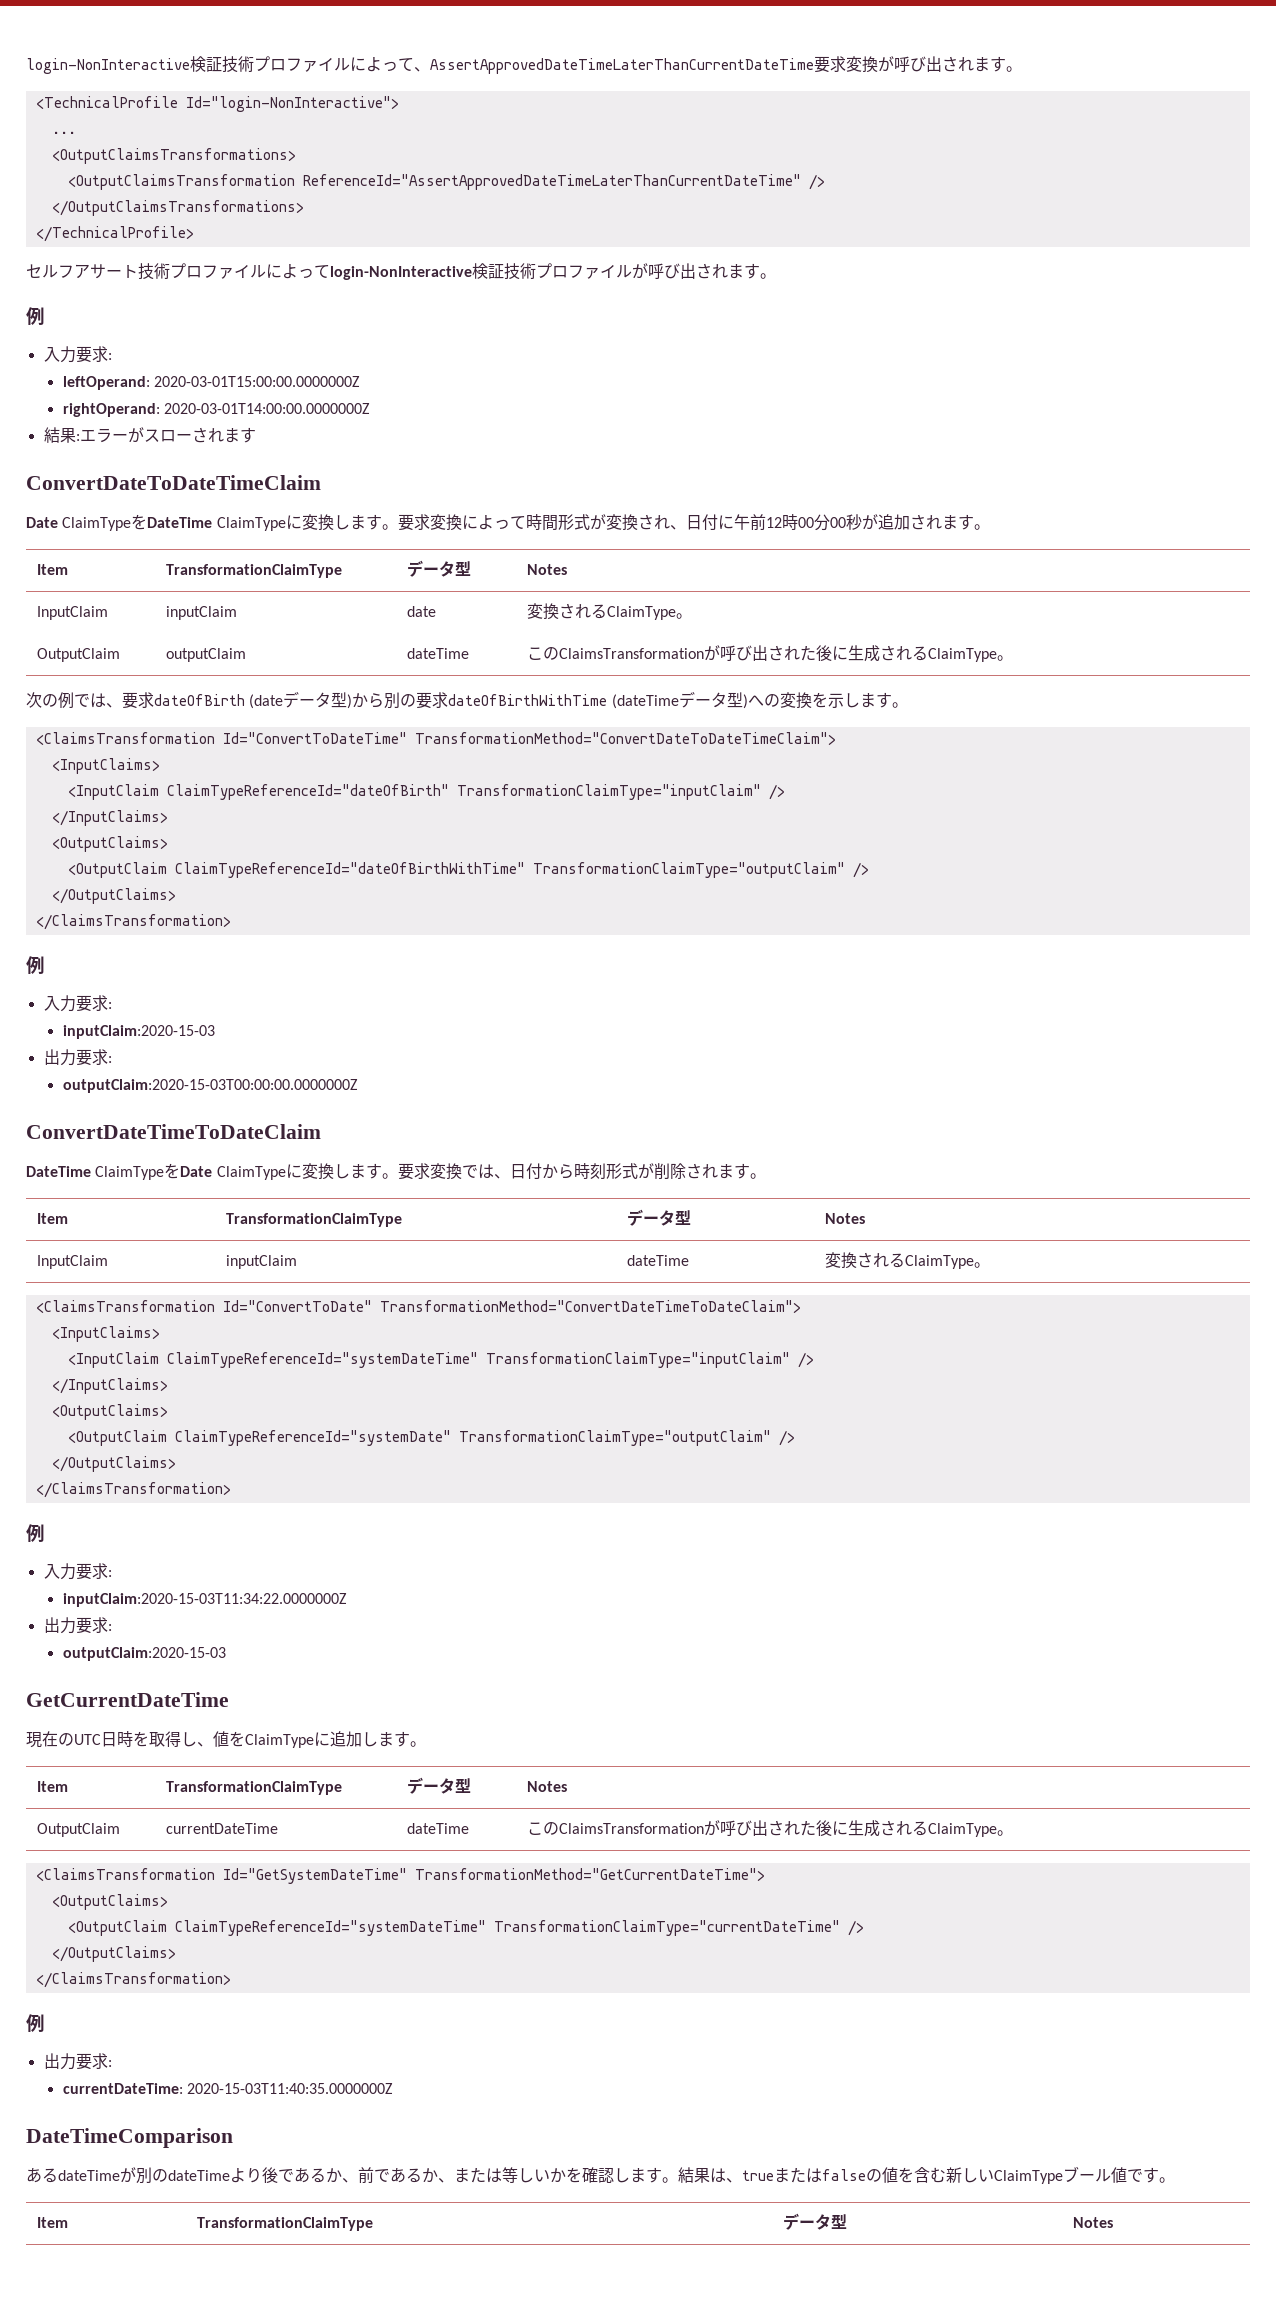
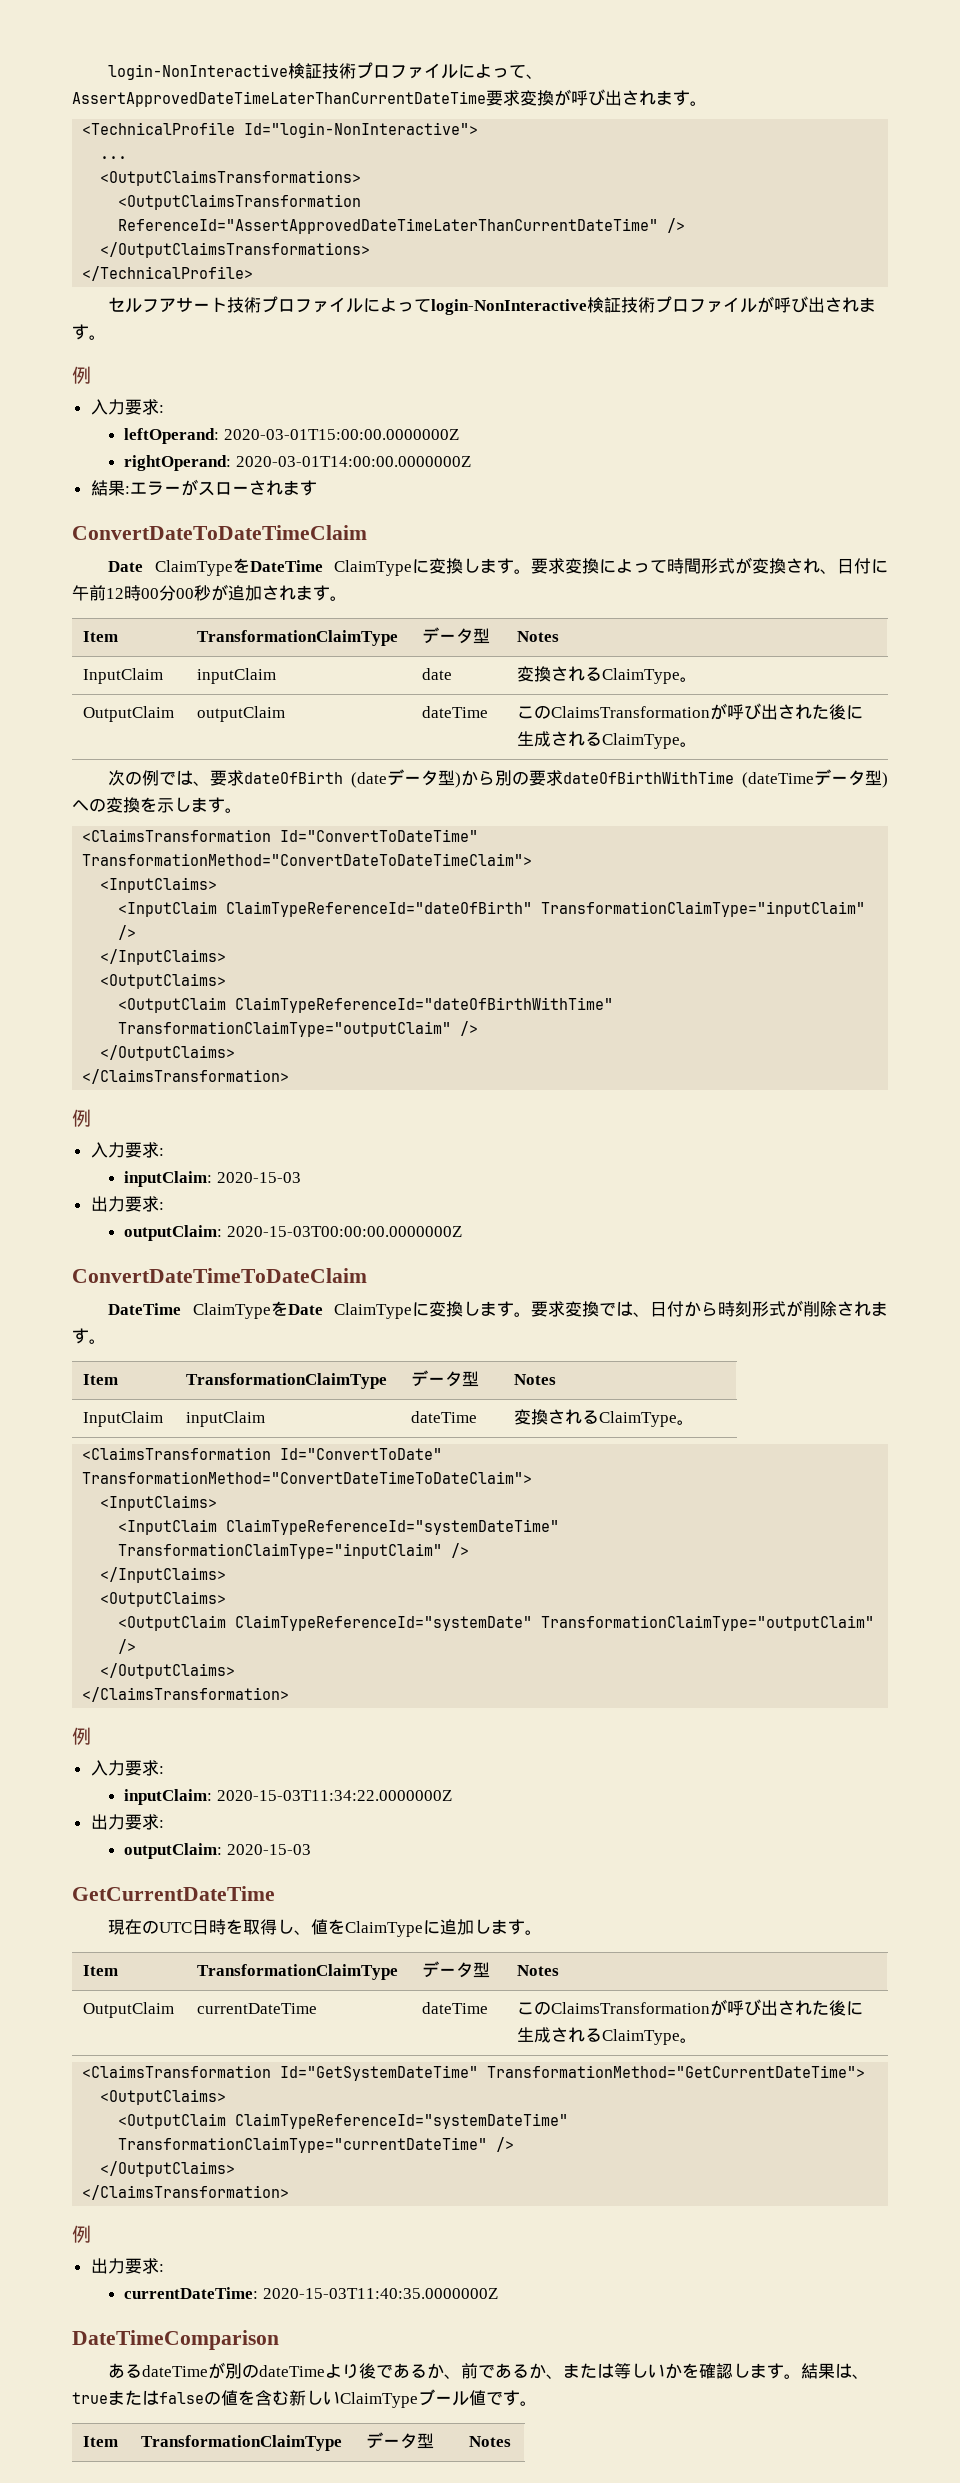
- inputClaim:2020-15-03
+ inputClaim: 2020-15-03
  出力要求:
- outputClaim:2020-15-03T00:00:00.0000000Z
+ outputClaim: 2020-15-03T00:00:00.0000000Z
- inputClaim:2020-15-03T11:34:22.0000000Z
+ inputClaim: 2020-15-03T11:34:22.0000000Z
  出力要求:
- outputClaim:2020-15-03
+ outputClaim: 2020-15-03

